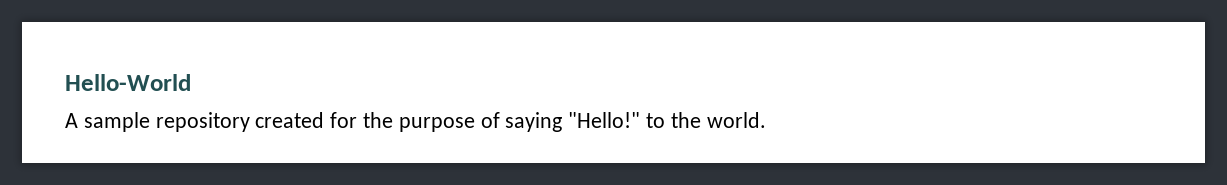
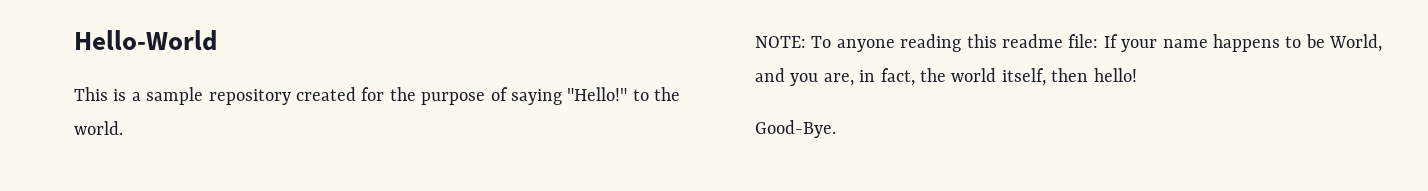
- A sample repository created for the purpose of saying "Hello!" to the world.
+ This is a sample repository created for the purpose of saying "Hello!" to the world.
+ NOTE: To anyone reading this readme file: If your name happens to be World, and you are, in fact, the world itself, then hello!
+ Good-Bye.

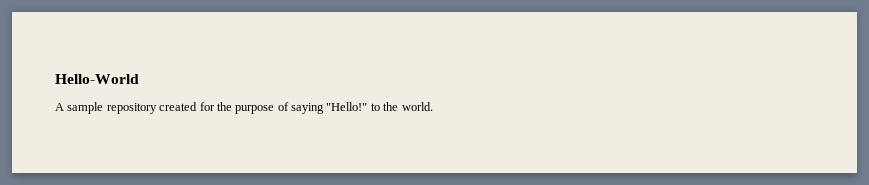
- This is a sample repository created for the purpose of saying "Hello!" to the world.
+ A sample repository created for the purpose of saying "Hello!" to the world.
- NOTE: To anyone reading this readme file: If your name happens to be World, and you are, in fact, the world itself, then hello!
- Good-Bye.

